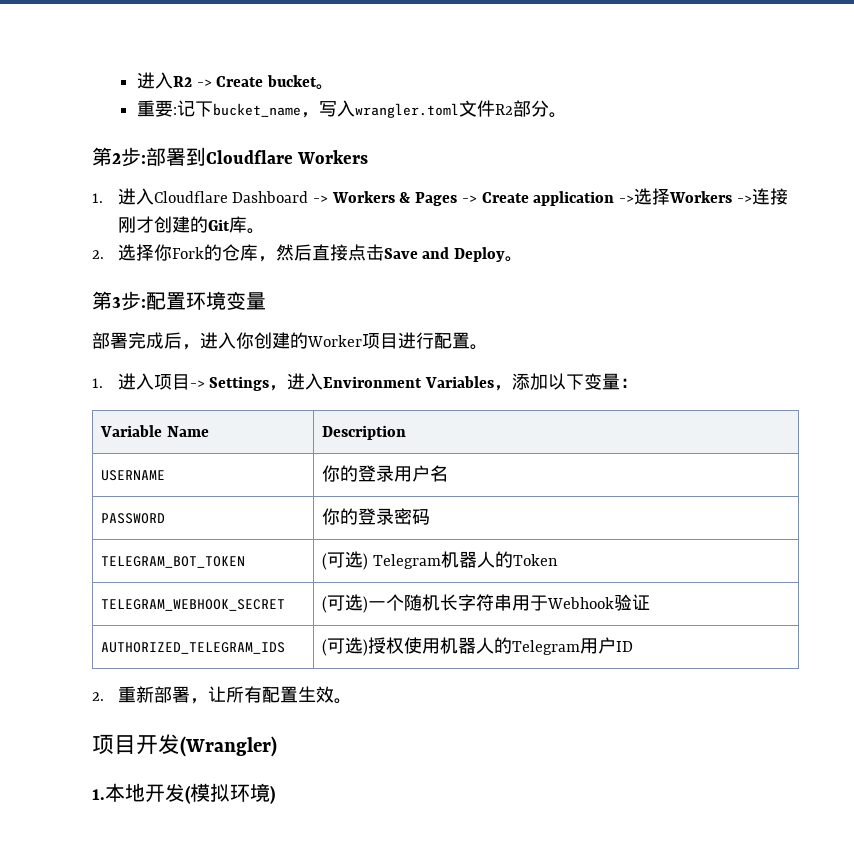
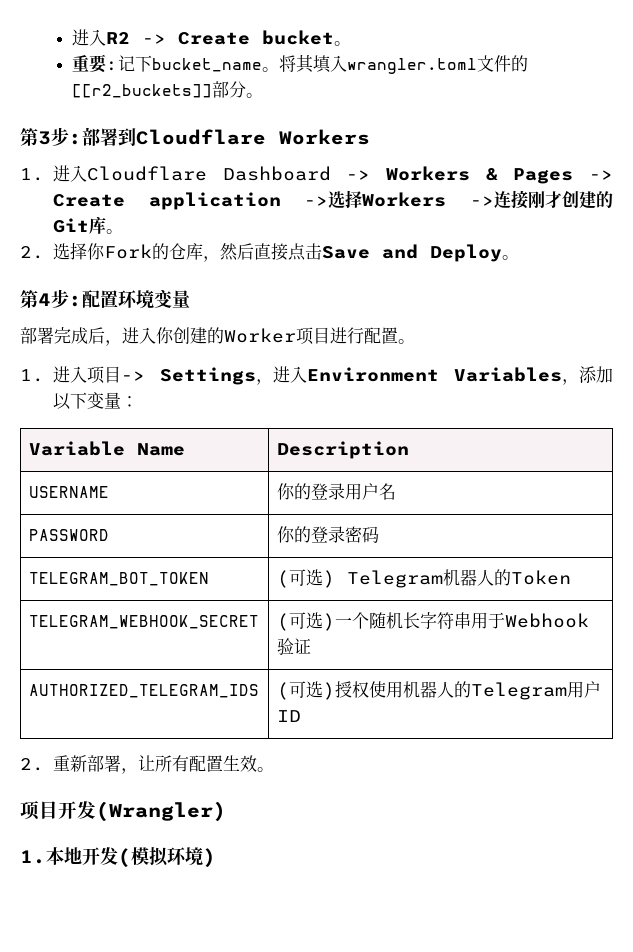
- 重要:记下bucket_name，写入wrangler.toml文件R2部分。
+ 重要:记下bucket_name。将其填入wrangler.toml文件的[[r2_buckets]]部分。
- 第2步:部署到Cloudflare Workers
+ 第3步:部署到Cloudflare Workers
- 第3步:配置环境变量
+ 第4步:配置环境变量

